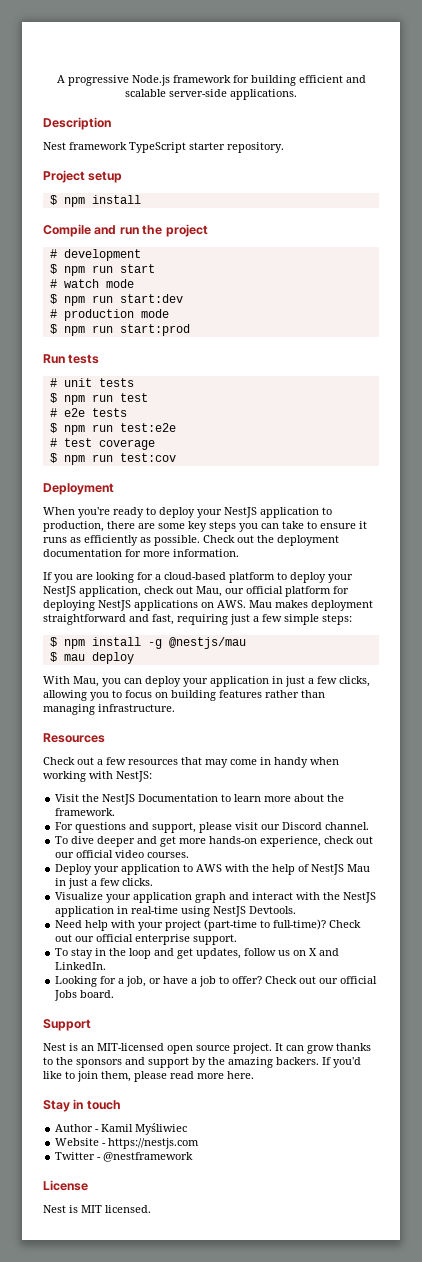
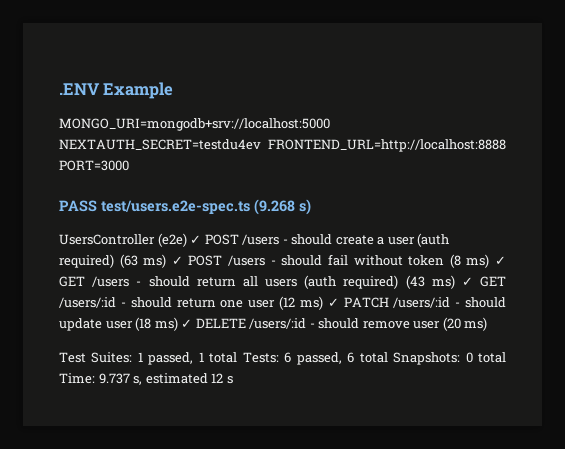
- A progressive Node.js framework for building efficient and scalable server-side applications.
- Description
- Nest framework TypeScript starter repository.
- Project setup
- $ npm install
- Compile and run the project
- # development
- $ npm run start
- # watch mode
- $ npm run start:dev
- # production mode
- $ npm run start:prod
- Run tests
- # unit tests
- $ npm run test
- # e2e tests
- $ npm run test:e2e
- # test coverage
- $ npm run test:cov
- Deployment
- When you're ready to deploy your NestJS application to production, there are some key steps you can take to ensure it runs as efficiently as possible. Check out the deployment documentation for more information.
- If you are looking for a cloud-based platform to deploy your NestJS application, check out Mau, our official platform for deploying NestJS applications on AWS. Mau makes deployment straightforward and fast, requiring just a few simple steps:
- $ npm install -g @nestjs/mau
- $ mau deploy
- With Mau, you can deploy your application in just a few clicks, allowing you to focus on building features rather than managing infrastructure.
- Resources
- Check out a few resources that may come in handy when working with NestJS:
- Visit the NestJS Documentation to learn more about the framework.
- For questions and support, please visit our Discord channel.
- To dive deeper and get more hands-on experience, check out our official video courses.
- Deploy your application to AWS with the help of NestJS Mau in just a few clicks.
- Visualize your application graph and interact with the NestJS application in real-time using NestJS Devtools.
- Need help with your project (part-time to full-time)? Check out our official enterprise support.
- To stay in the loop and get updates, follow us on X and LinkedIn.
- Looking for a job, or have a job to offer? Check out our official Jobs board.
- Support
- Nest is an MIT-licensed open source project. It can grow thanks to the sponsors and support by the amazing backers. If you'd like to join them, please read more here.
- Stay in touch
- Author - Kamil Myśliwiec
- Website - https://nestjs.com
- Twitter - @nestframework
- License
- Nest is MIT licensed.
+ .ENV Example
+ MONGO_URI=mongodb+srv://localhost:5000 NEXTAUTH_SECRET=testdu4ev FRONTEND_URL=http://localhost:8888 PORT=3000
+ PASS test/users.e2e-spec.ts (9.268 s)
+ UsersController (e2e) ✓ POST /users - should create a user (auth required) (63 ms) ✓ POST /users - should fail without token (8 ms) ✓ GET /users - should return all users (auth required) (43 ms) ✓ GET /users/:id - should return one user (12 ms) ✓ PATCH /users/:id - should update user (18 ms) ✓ DELETE /users/:id - should remove user (20 ms)
+ Test Suites: 1 passed, 1 total Tests: 6 passed, 6 total Snapshots: 0 total Time: 9.737 s, estimated 12 s

